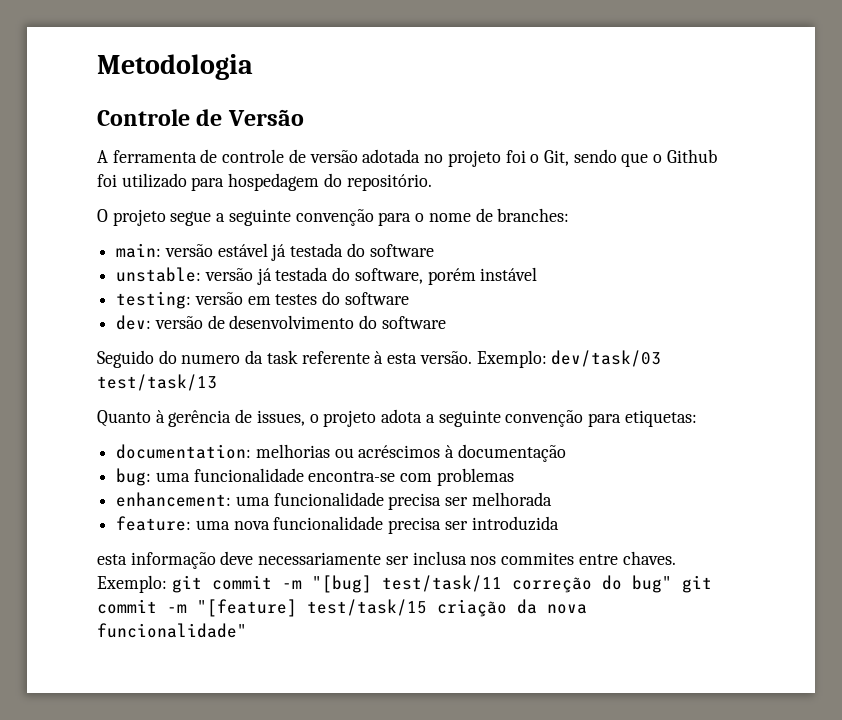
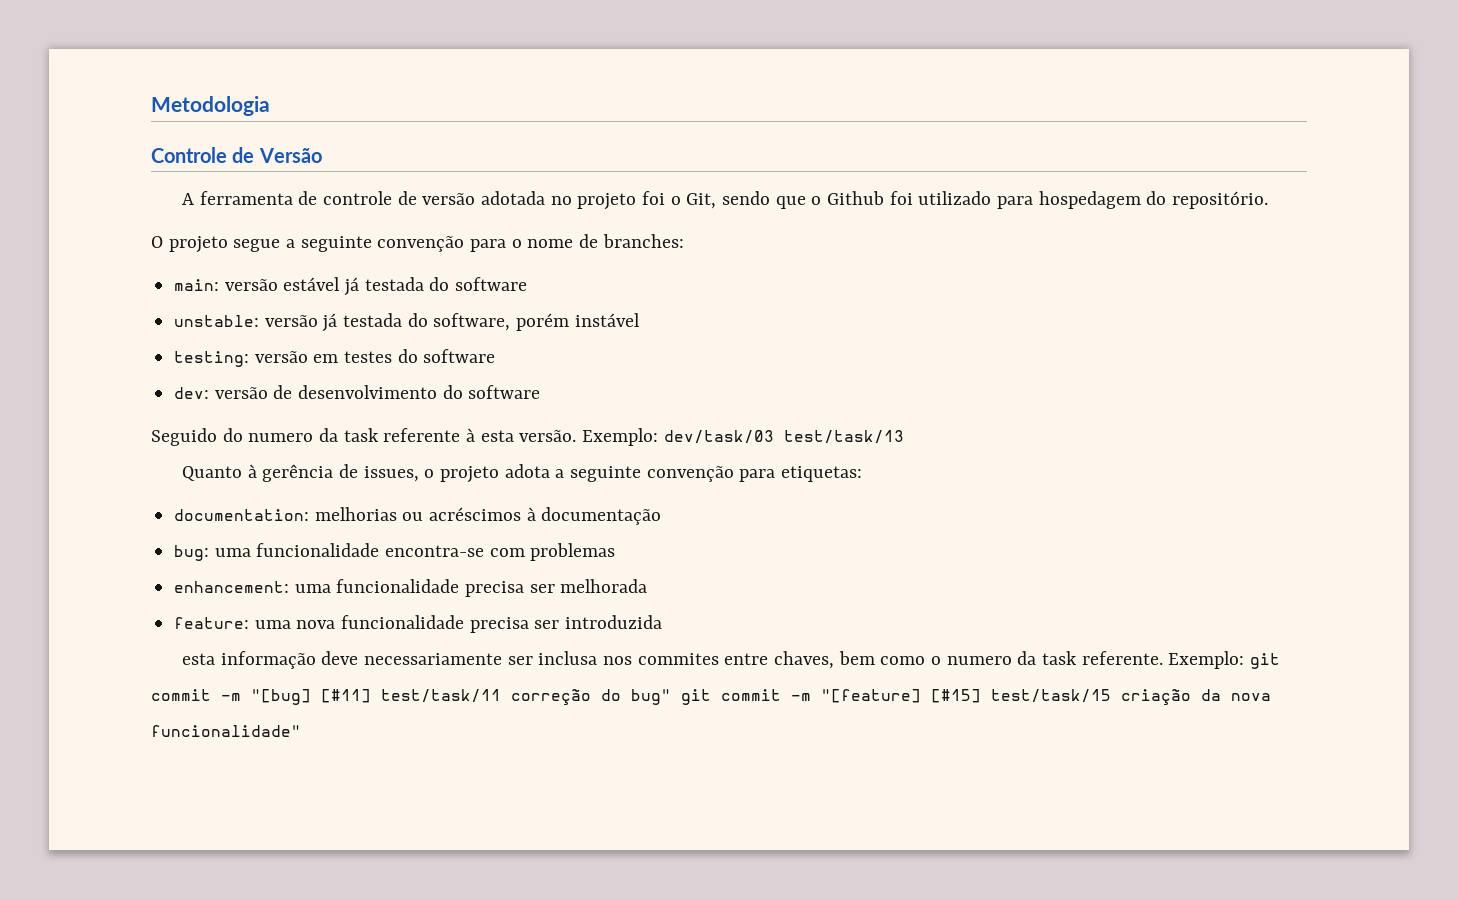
- esta informação deve necessariamente ser inclusa nos commites entre chaves.
+ esta informação deve necessariamente ser inclusa nos commites entre chaves, bem como o numero da task referente.
- Exemplo: git commit -m "[bug] test/task/11 correção do bug" git commit -m "[feature] test/task/15 criação da nova funcionalidade"
+ Exemplo: git commit -m "[bug] [#11] test/task/11 correção do bug" git commit -m "[feature] [#15] test/task/15 criação da nova funcionalidade"

